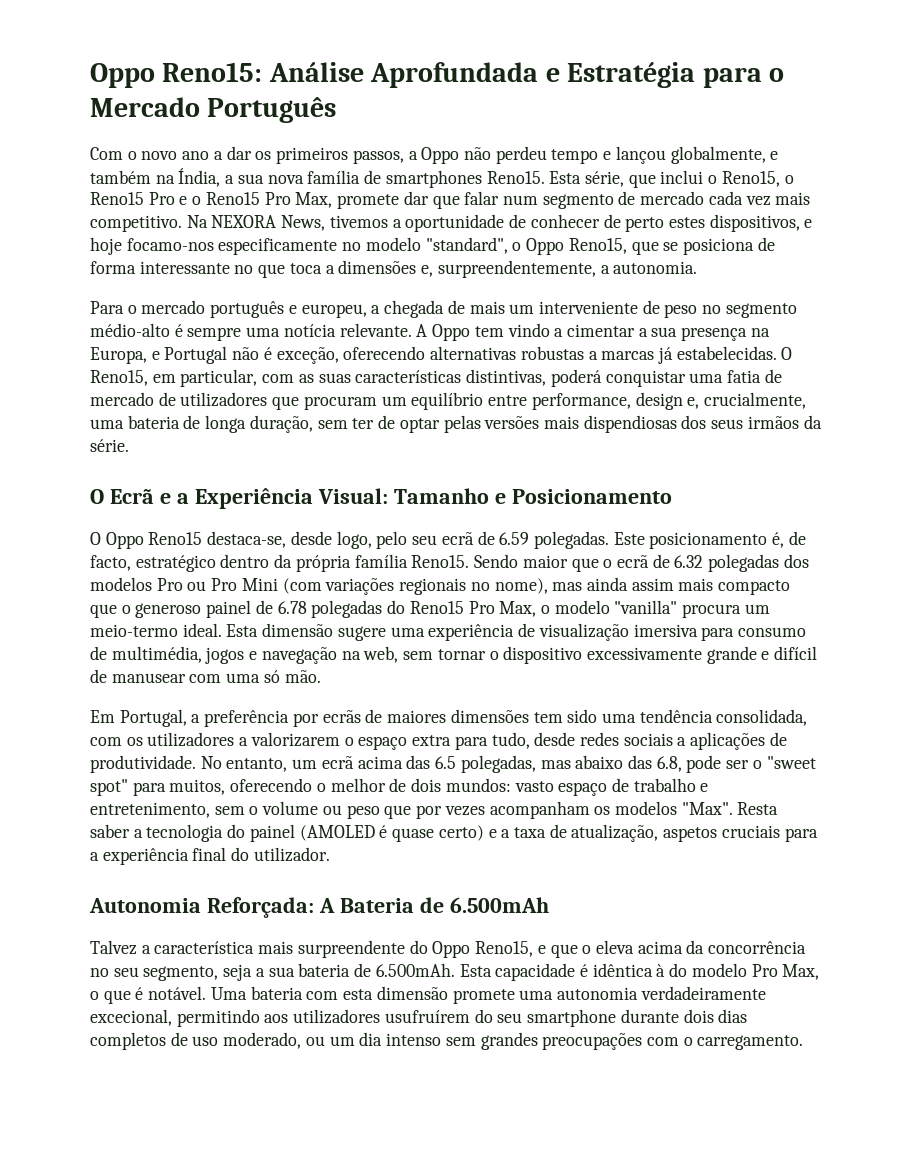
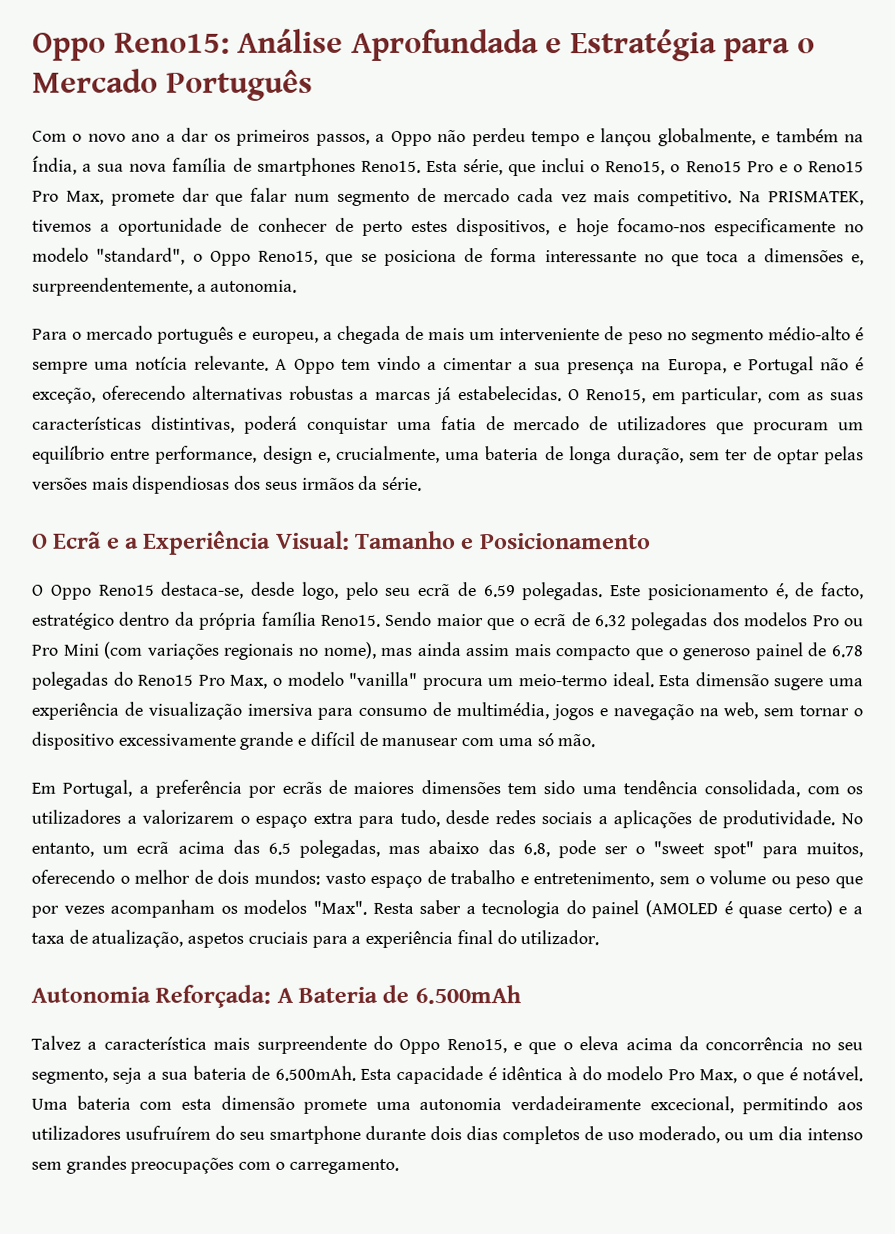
- Na NEXORA News, tivemos a oportunidade de conhecer de perto estes dispositivos, e hoje focamo-nos especificamente no modelo "standard", o Oppo Reno15, que se posiciona de forma interessante no que toca a dimensões e, surpreendentemente, a autonomia.
+ Na PRISMATEK, tivemos a oportunidade de conhecer de perto estes dispositivos, e hoje focamo-nos especificamente no modelo "standard", o Oppo Reno15, que se posiciona de forma interessante no que toca a dimensões e, surpreendentemente, a autonomia.

